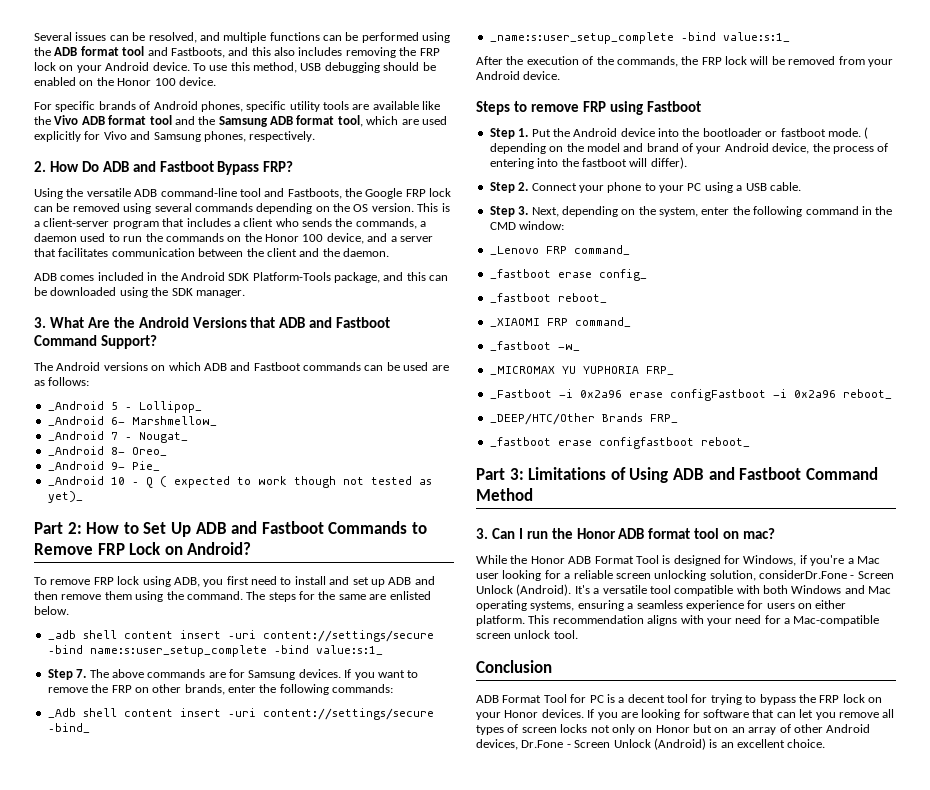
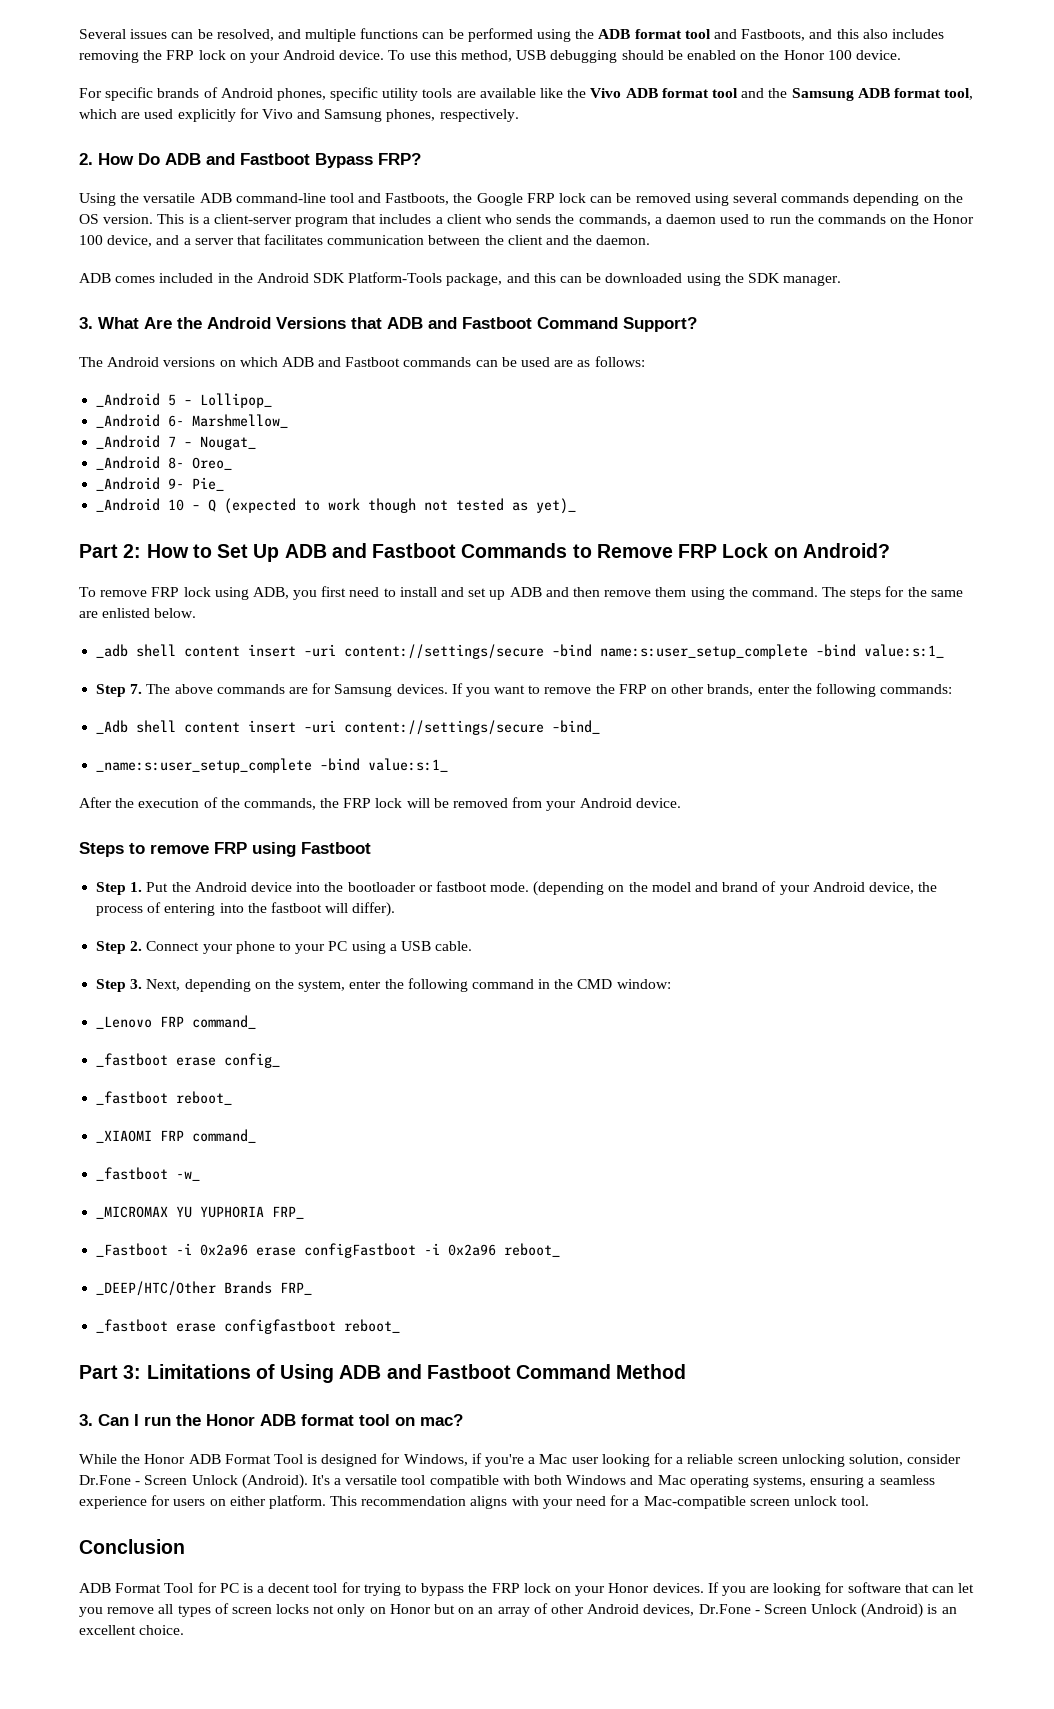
- _Android 10 – Q ( expected to work though not tested as yet)_
+ _Android 10 – Q (expected to work though not tested as yet)_
- ( depending on the model and brand of your Android device, the process of entering into the fastboot will differ).
+ (depending on the model and brand of your Android device, the process of entering into the fastboot will differ).
- While the Honor ADB Format Tool is designed for Windows, if you're a Mac user looking for a reliable screen unlocking solution, considerDr.Fone - Screen Unlock (Android).
+ While the Honor ADB Format Tool is designed for Windows, if you're a Mac user looking for a reliable screen unlocking solution, consider Dr.Fone - Screen Unlock (Android).

